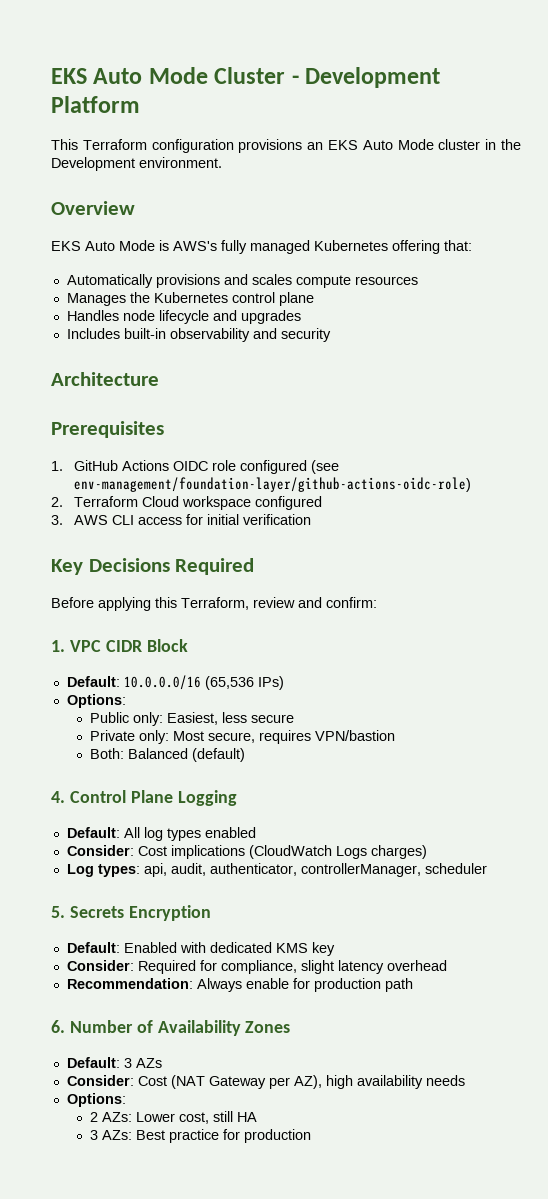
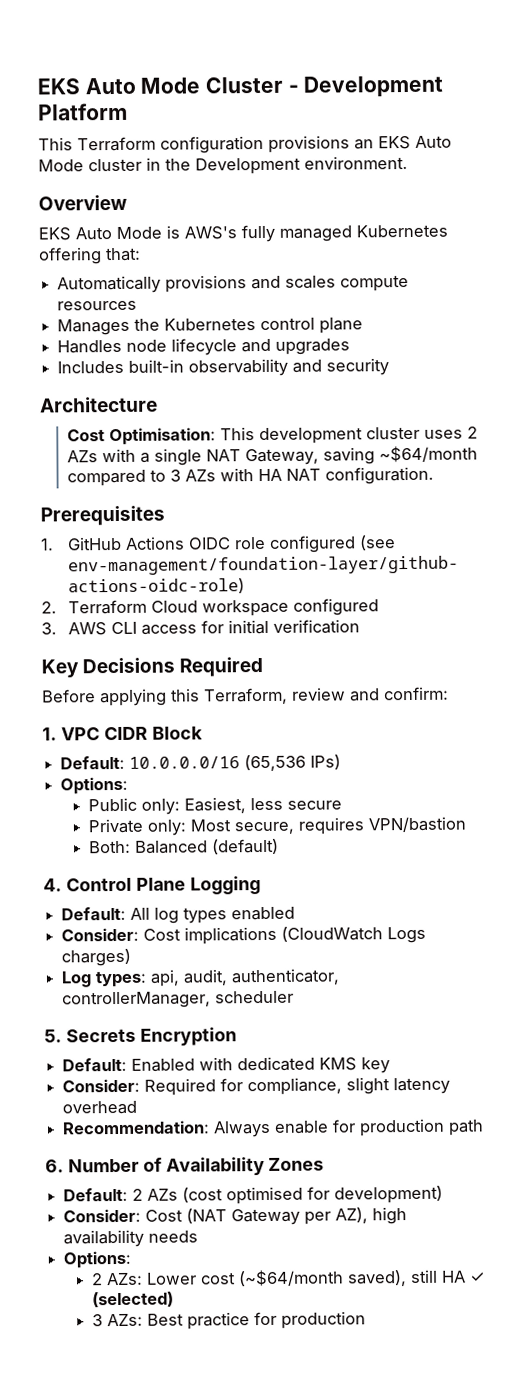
+ Cost Optimisation: This development cluster uses 2 AZs with a single NAT Gateway, saving ~$64/month compared to 3 AZs with HA NAT configuration.
- Default: 3 AZs
+ Default: 2 AZs (cost optimised for development)
- 2 AZs: Lower cost, still HA
+ 2 AZs: Lower cost (~$64/month saved), still HA ✓ (selected)

